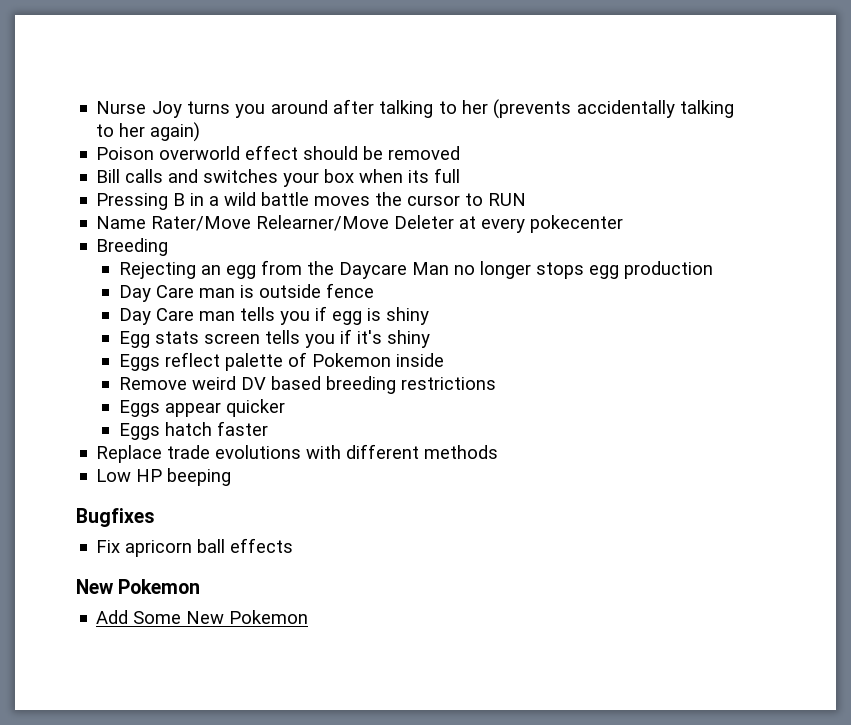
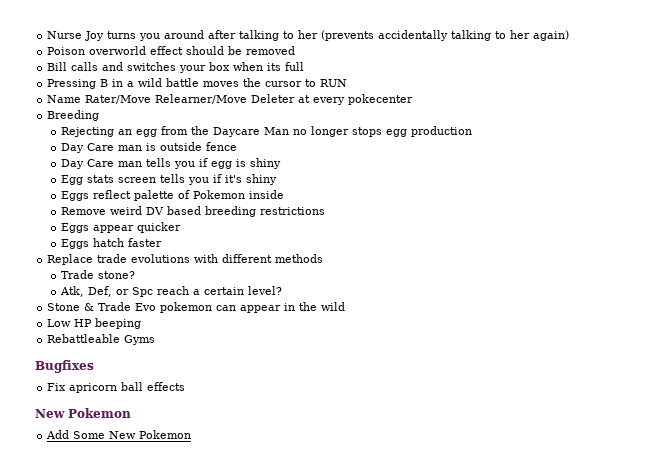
+ Trade stone?
+ Atk, Def, or Spc reach a certain level?
+ Stone & Trade Evo pokemon can appear in the wild
+ Rebattleable Gyms

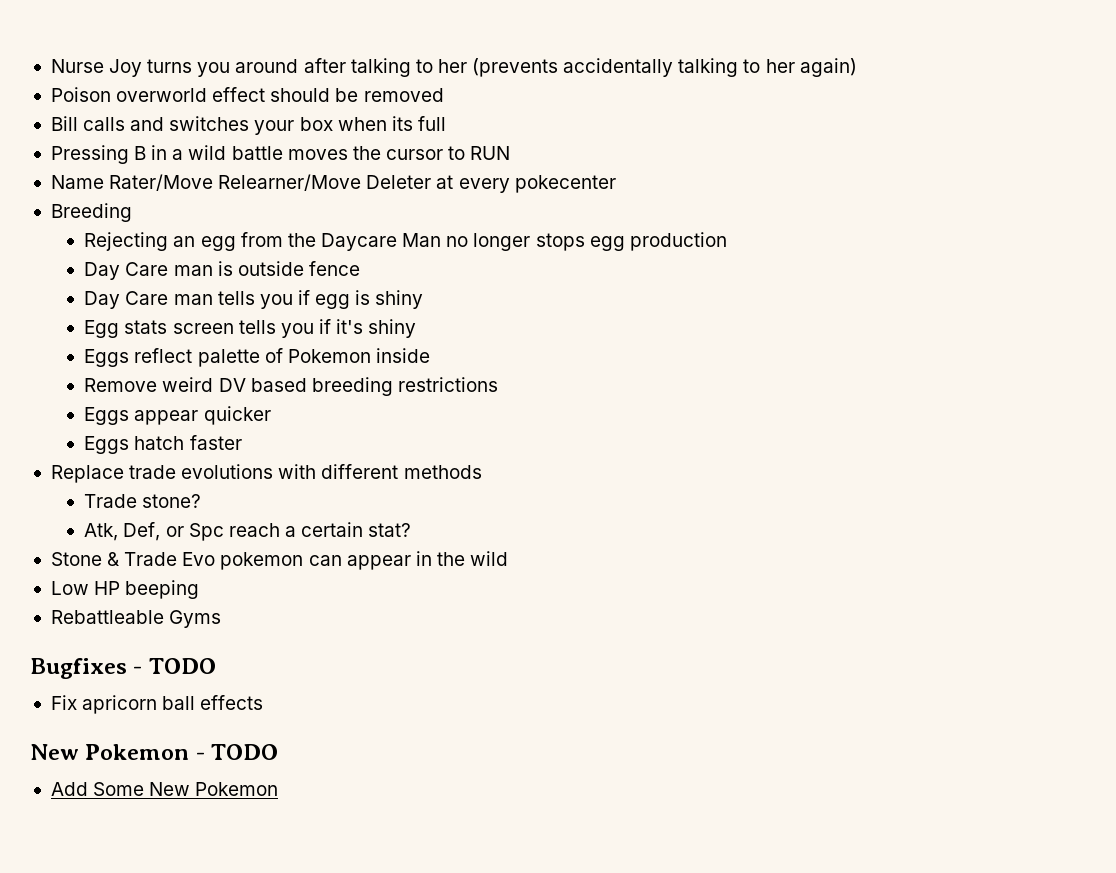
- Atk, Def, or Spc reach a certain level?
+ Atk, Def, or Spc reach a certain stat?
- Bugfixes
+ Bugfixes - TODO
  Fix apricorn ball effects
- New Pokemon
+ New Pokemon - TODO

